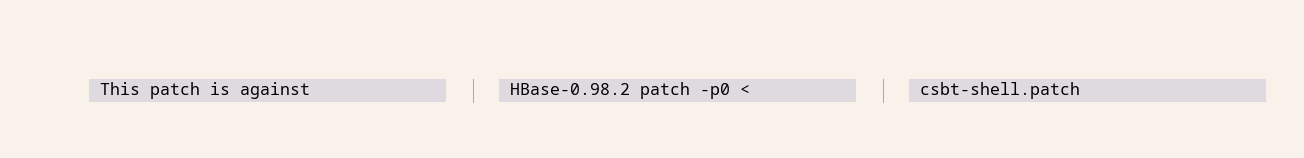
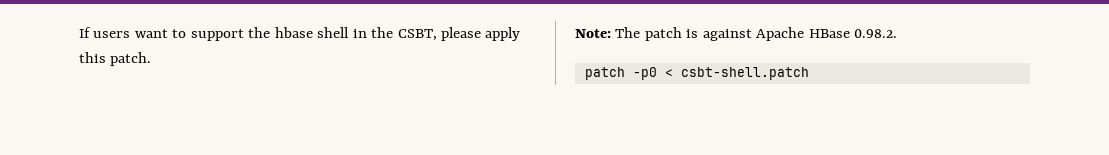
- This patch is against HBase-0.98.2 patch -p0 < csbt-shell.patch
+ If users want to support the hbase shell in the CSBT, please apply this patch.
+ Note: The patch is against Apache HBase 0.98.2.
+ patch -p0 < csbt-shell.patch

